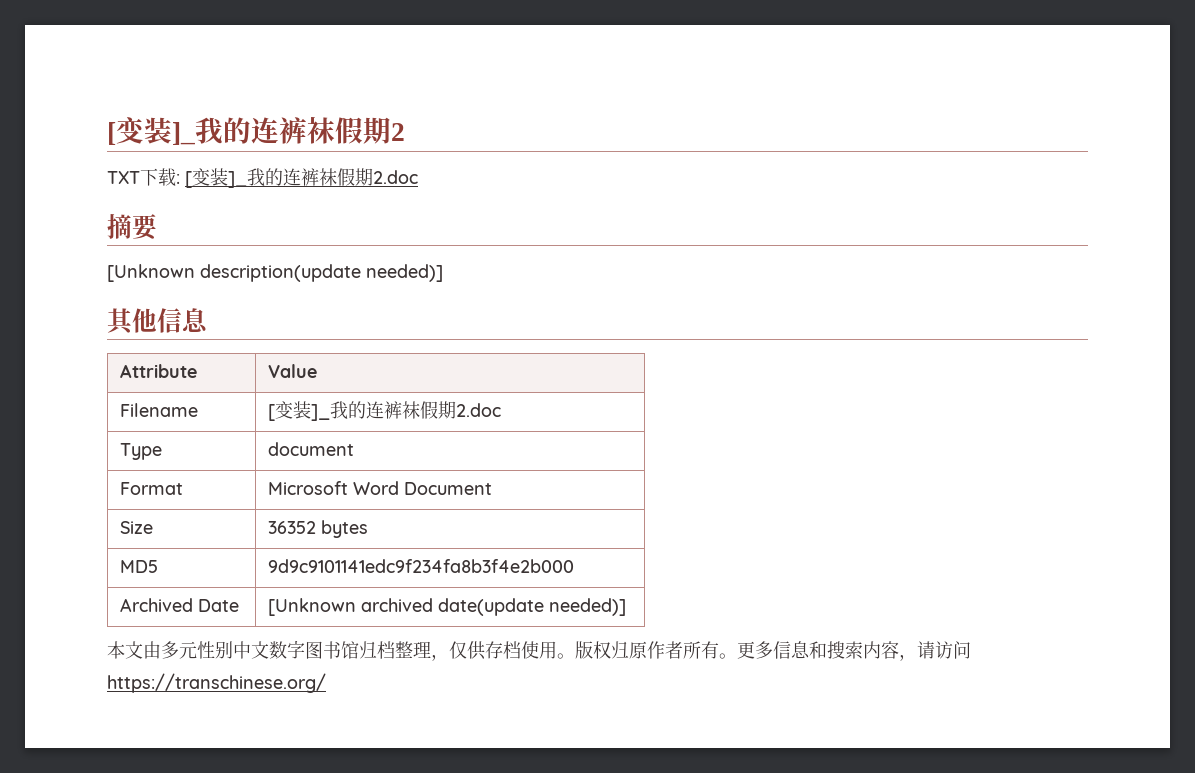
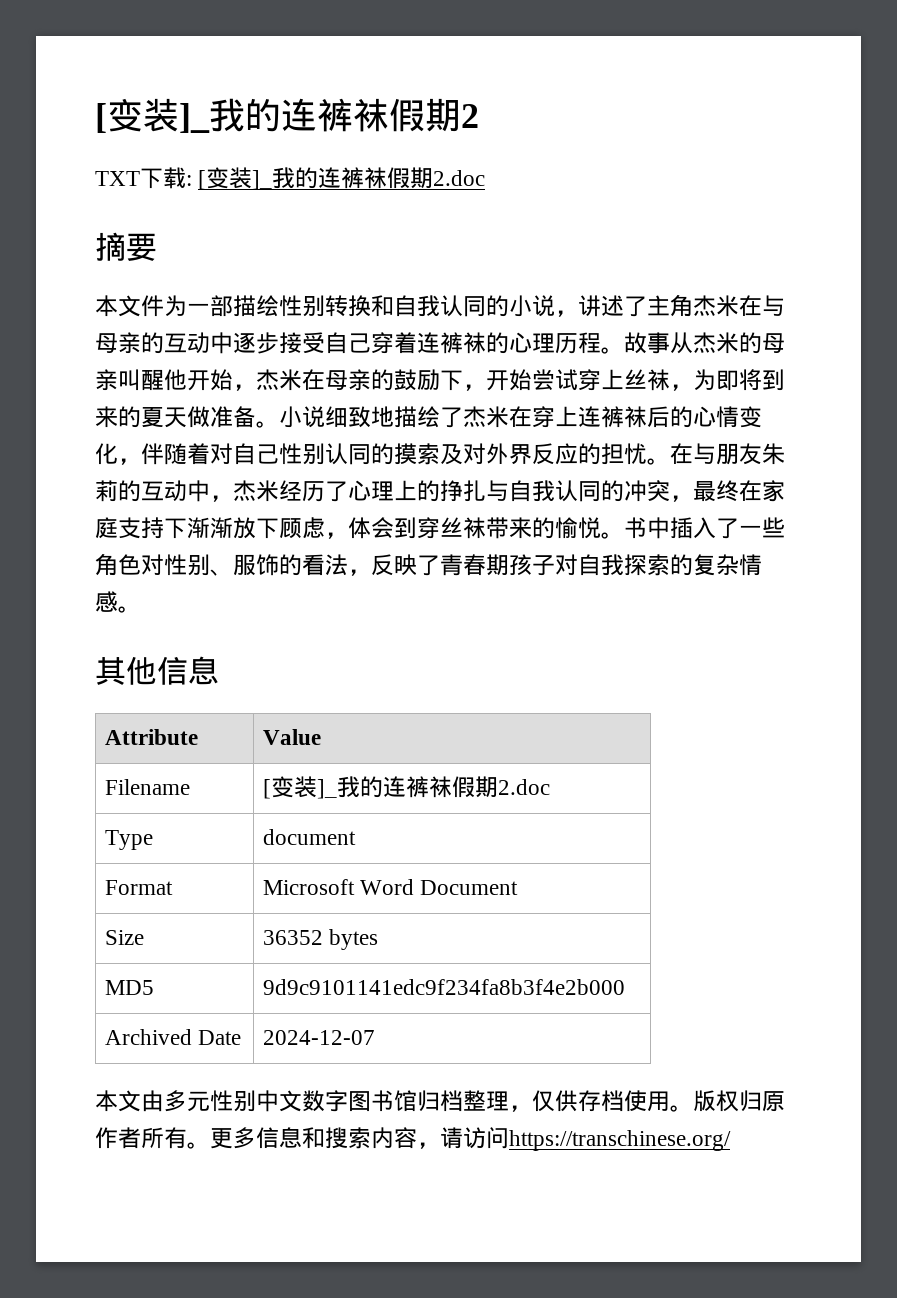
- [Unknown description(update needed)]
+ 本文件为一部描绘性别转换和自我认同的小说，讲述了主角杰米在与母亲的互动中逐步接受自己穿着连裤袜的心理历程。故事从杰米的母亲叫醒他开始，杰米在母亲的鼓励下，开始尝试穿上丝袜，为即将到来的夏天做准备。小说细致地描绘了杰米在穿上连裤袜后的心情变化，伴随着对自己性别认同的摸索及对外界反应的担忧。在与朋友朱莉的互动中，杰米经历了心理上的挣扎与自我认同的冲突，最终在家庭支持下渐渐放下顾虑，体会到穿丝袜带来的愉悦。书中插入了一些角色对性别、服饰的看法，反映了青春期孩子对自我探索的复杂情感。
- Archived Date | [Unknown archived date(update needed)]
+ Archived Date | 2024-12-07

